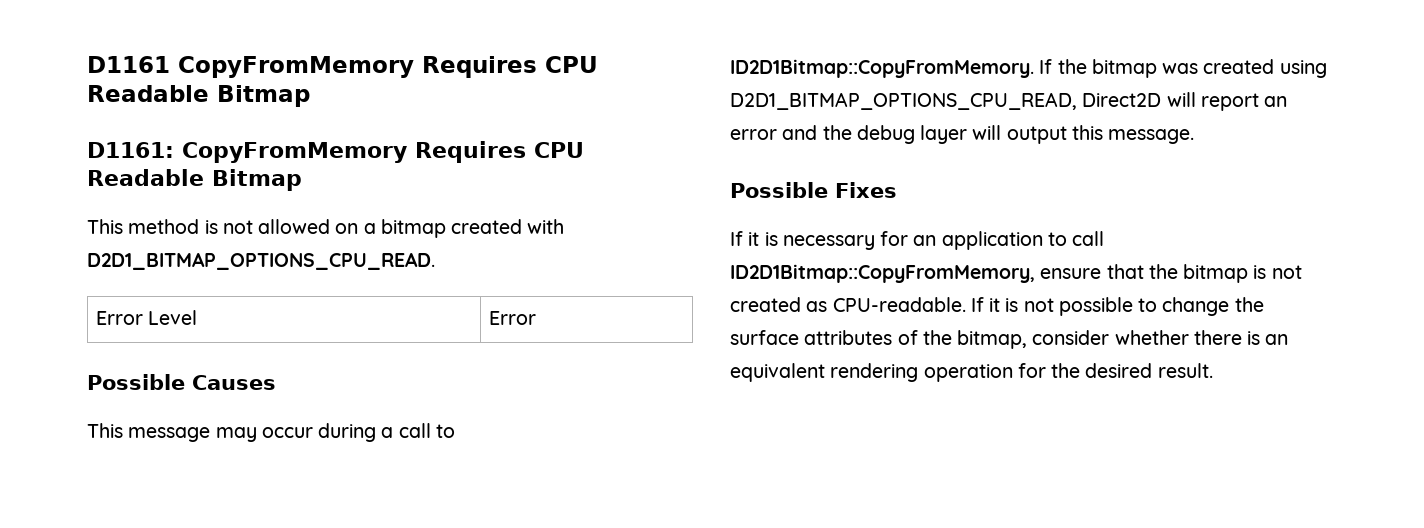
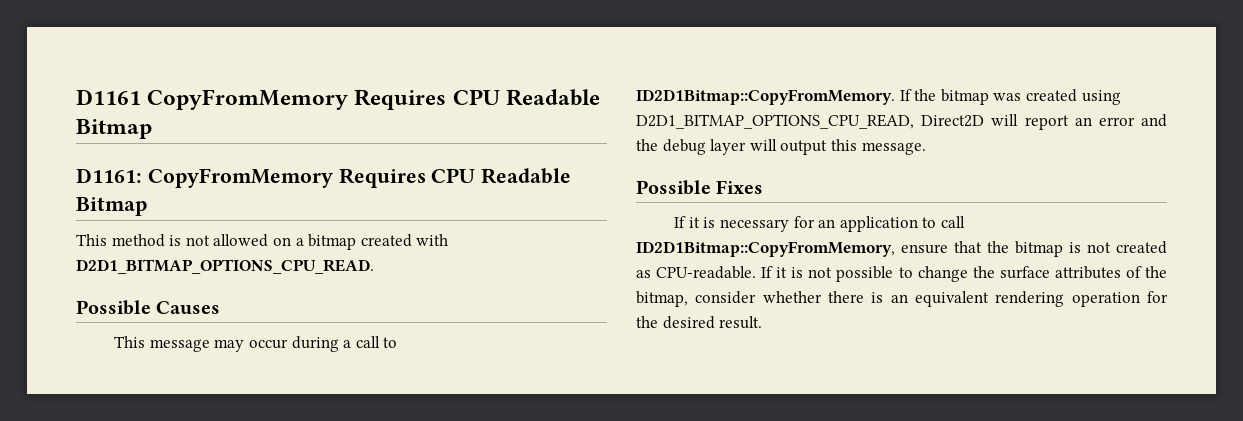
- Error Level | Error

